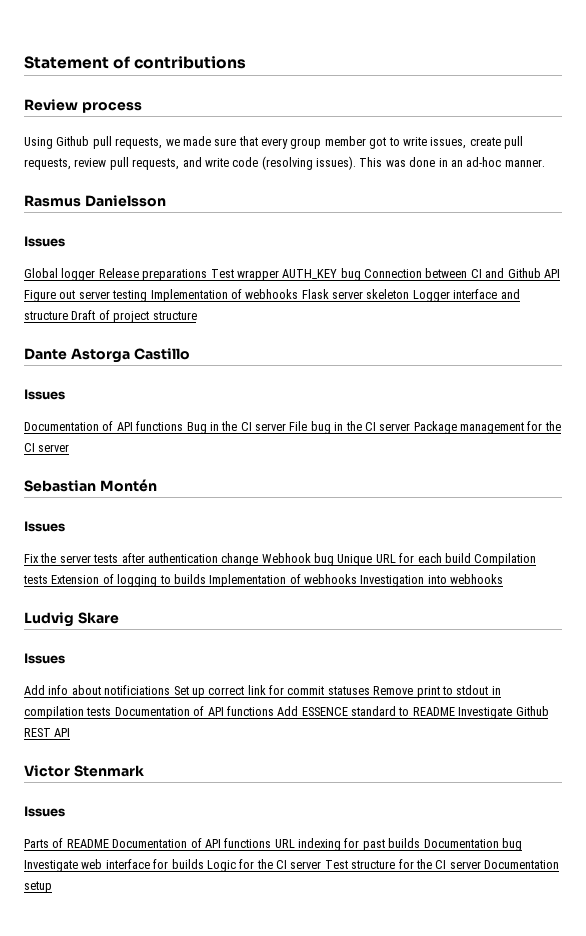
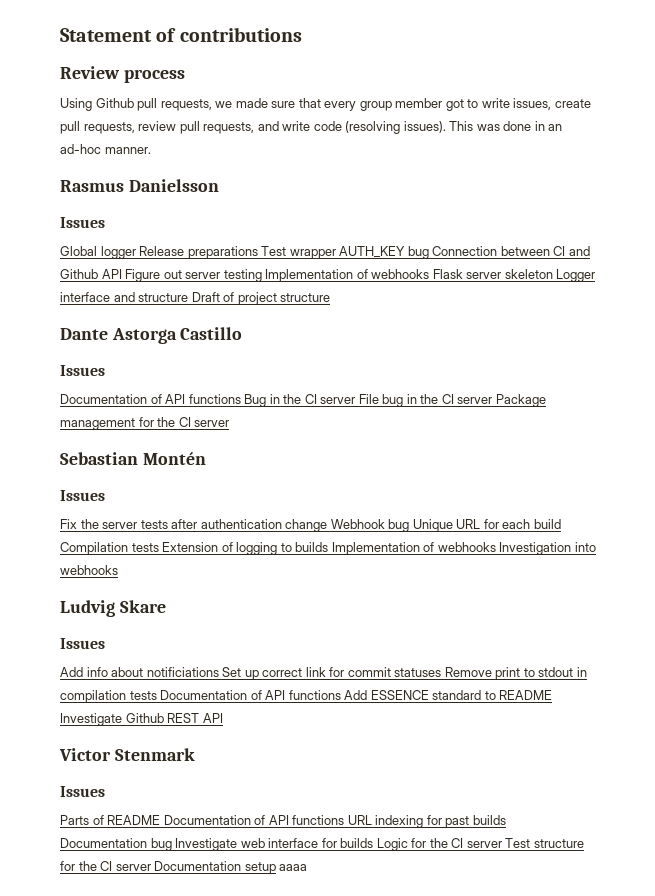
- Parts of README Documentation of API functions URL indexing for past builds Documentation bug Investigate web interface for builds Logic for the CI server Test structure for the CI server Documentation setup
+ Parts of README Documentation of API functions URL indexing for past builds Documentation bug Investigate web interface for builds Logic for the CI server Test structure for the CI server Documentation setup aaaa

